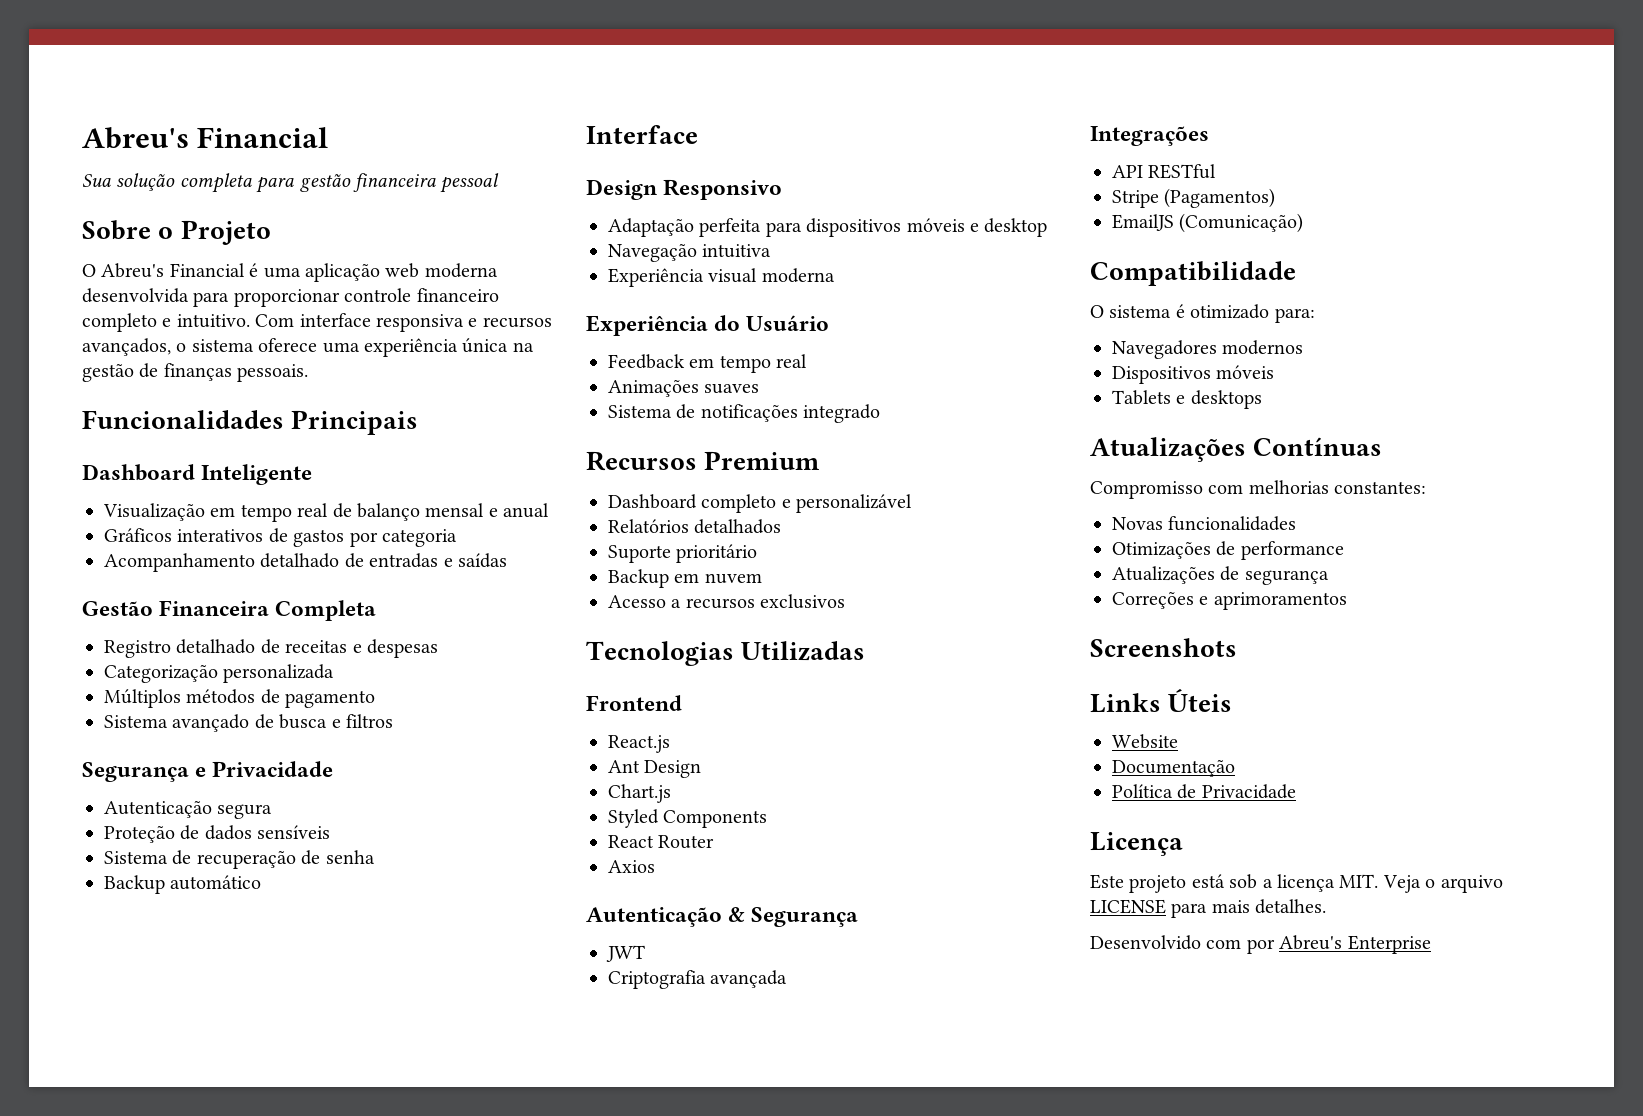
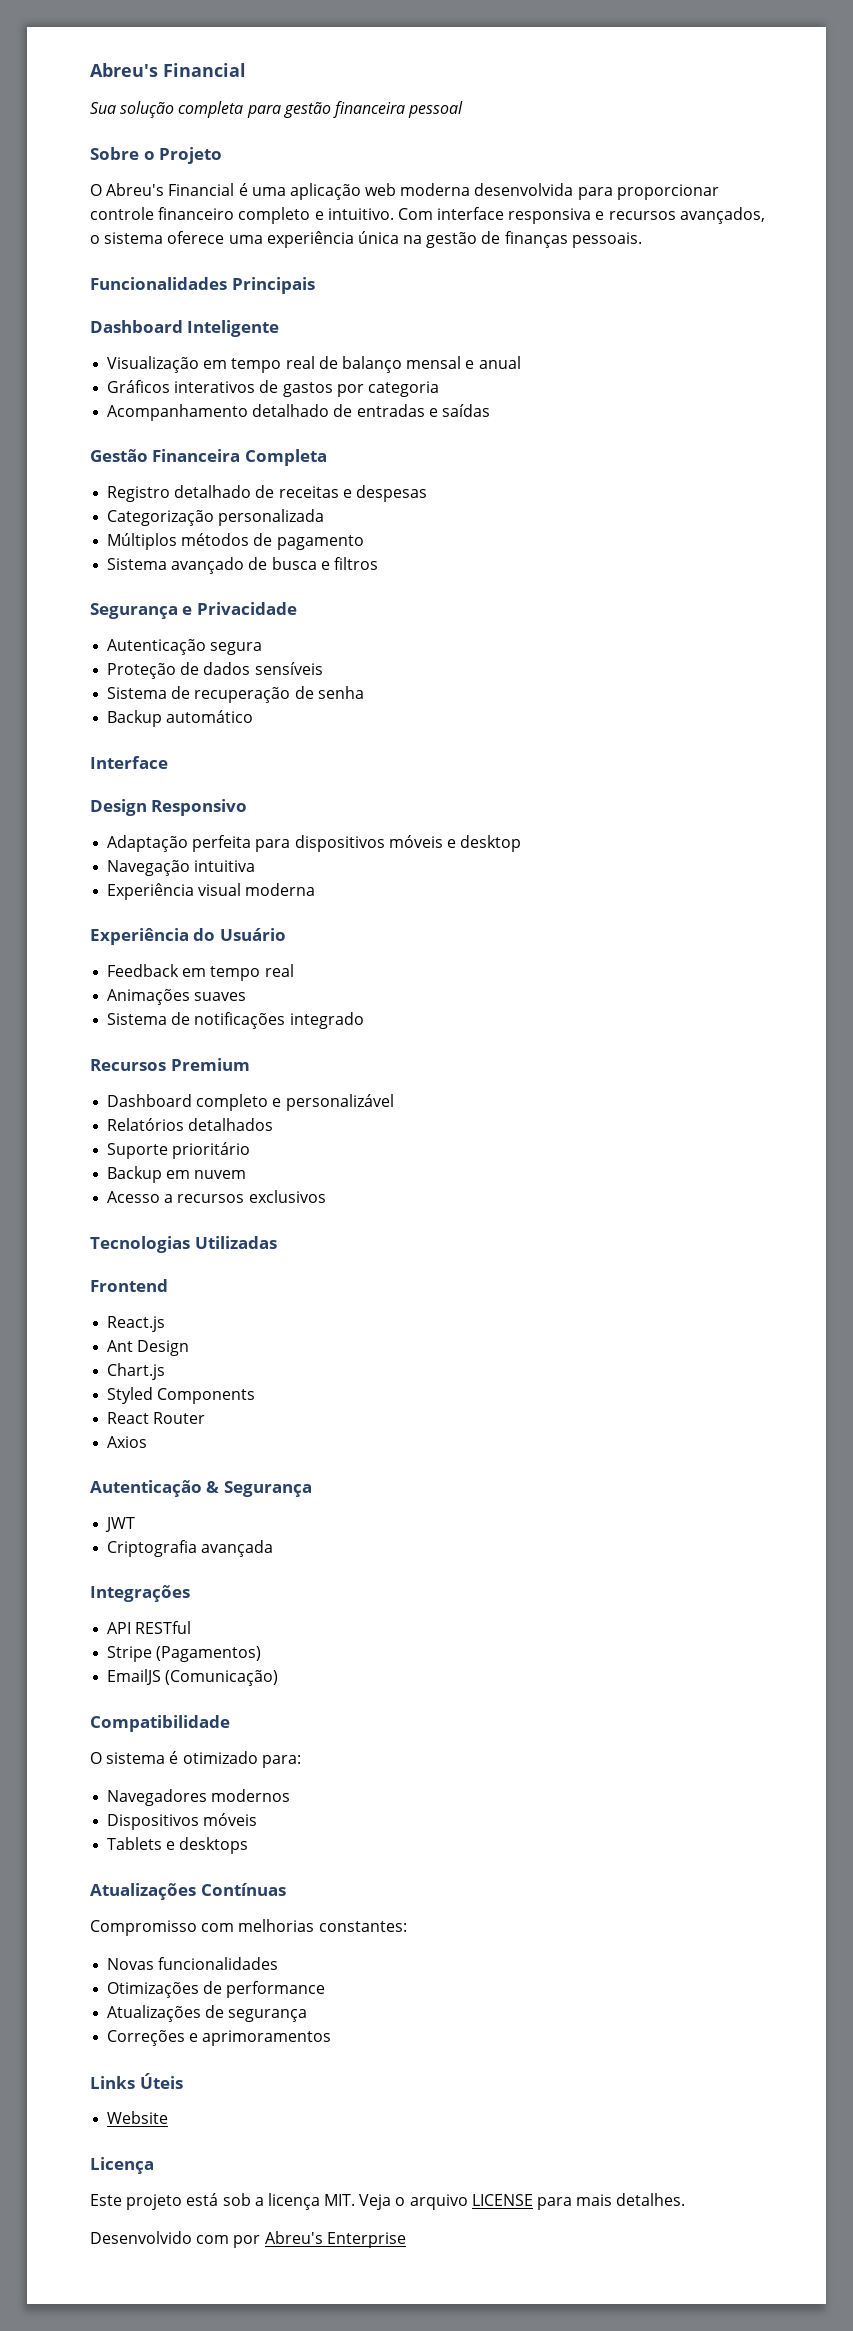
- Screenshots
- Documentação
- Política de Privacidade

